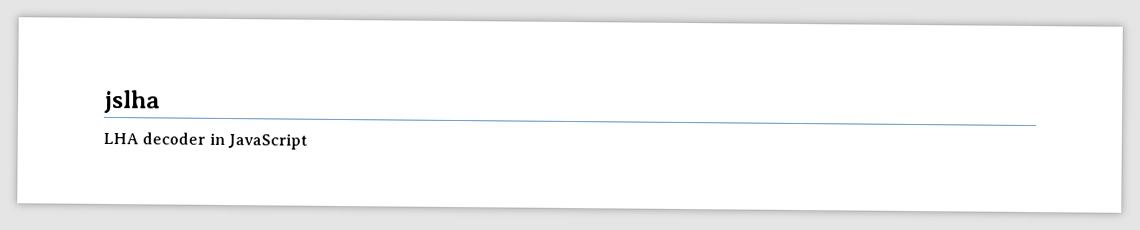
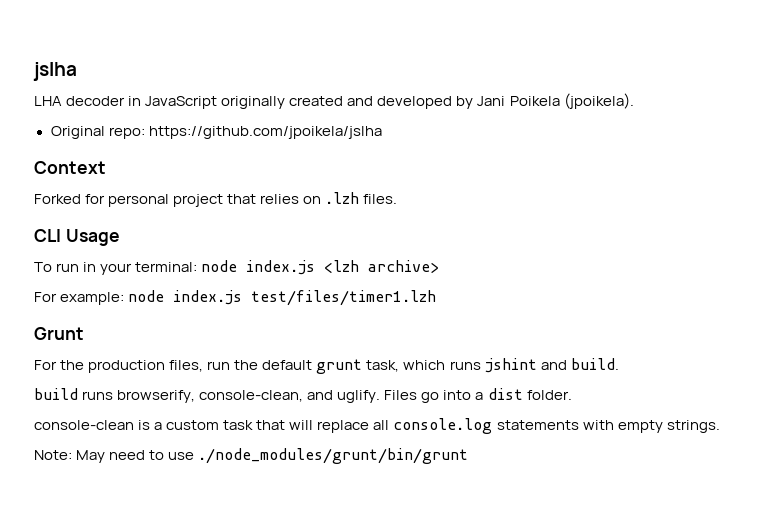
- LHA decoder in JavaScript
+ LHA decoder in JavaScript originally created and developed by Jani Poikela (jpoikela).
+ Original repo: https://github.com/jpoikela/jslha
+ Context
+ Forked for personal project that relies on .lzh files.
+ CLI Usage
+ To run in your terminal: node index.js <lzh archive>
+ For example: node index.js test/files/timer1.lzh
+ Grunt
+ For the production files, run the default grunt task, which runs jshint and build.
+ build runs browserify, console-clean, and uglify. Files go into a dist folder.
+ console-clean is a custom task that will replace all console.log statements with empty strings.
+ Note: May need to use ./node_modules/grunt/bin/grunt

